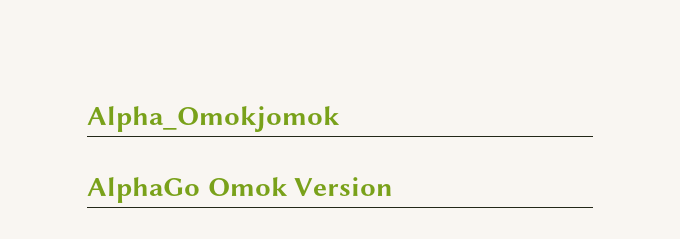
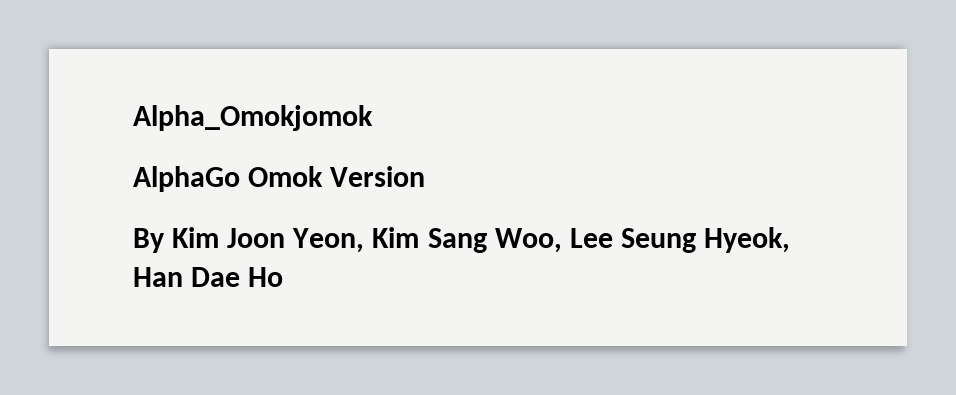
+ By Kim Joon Yeon, Kim Sang Woo, Lee Seung Hyeok, Han Dae Ho

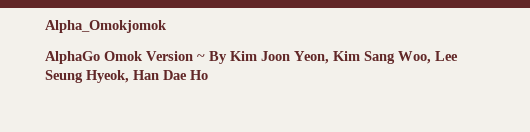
- AlphaGo Omok Version
- By Kim Joon Yeon, Kim Sang Woo, Lee Seung Hyeok, Han Dae Ho
+ AlphaGo Omok Version ~ By Kim Joon Yeon, Kim Sang Woo, Lee Seung Hyeok, Han Dae Ho

